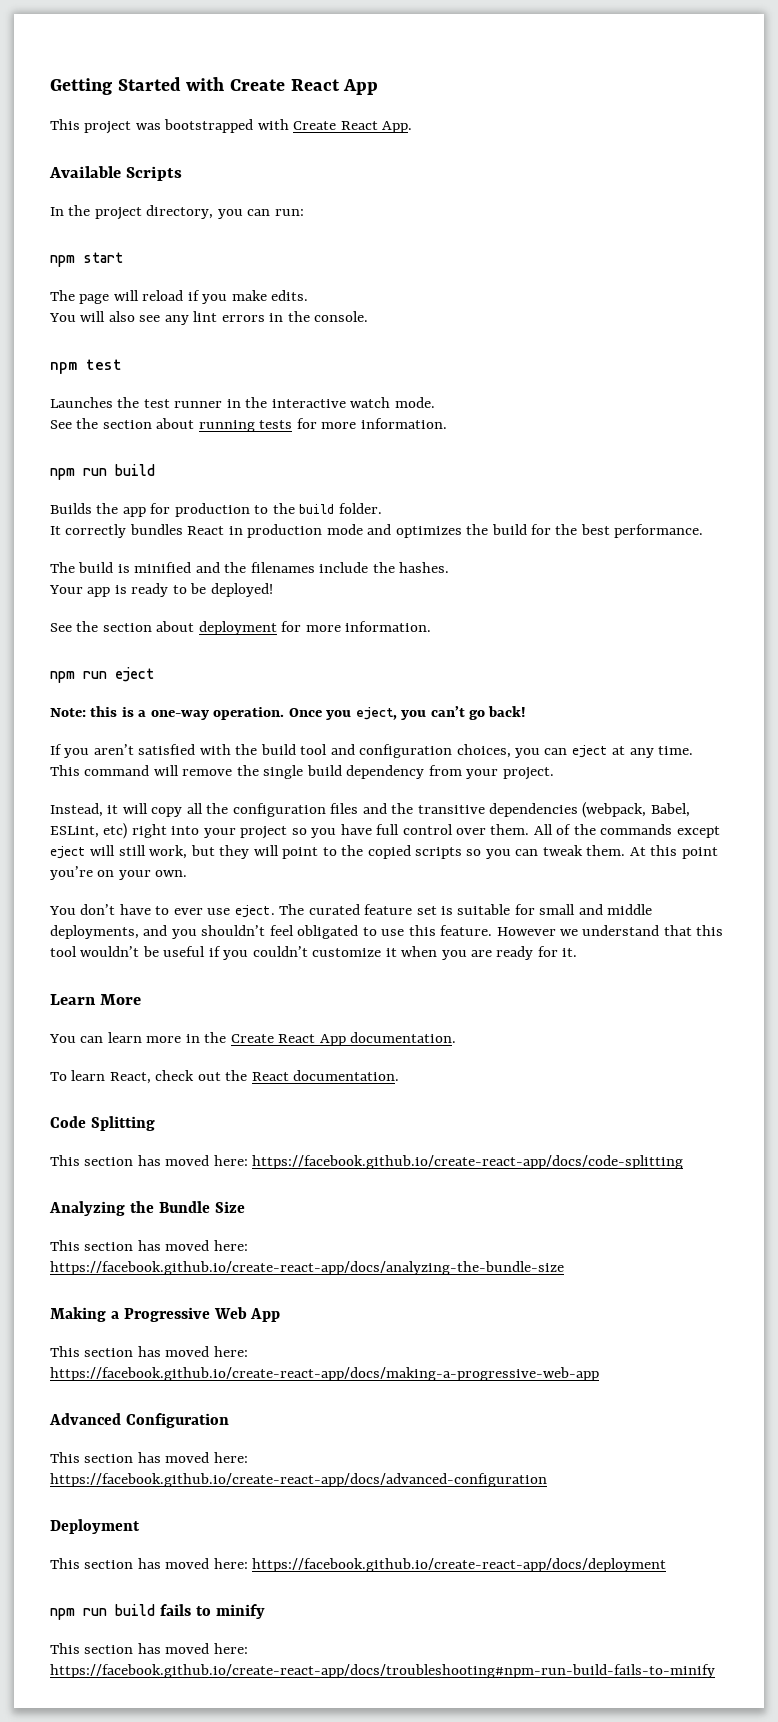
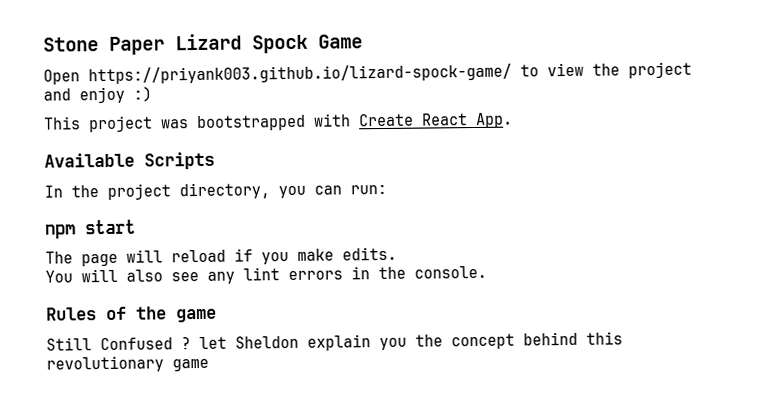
- Getting Started with Create React App
+ Stone Paper Lizard Spock Game
+ Open https://priyank003.github.io/lizard-spock-game/ to view the project and enjoy :)
- npm test
- Launches the test runner in the interactive watch mode.
- See the section about running tests for more information.
- npm run build
- Builds the app for production to the build folder.
- It correctly bundles React in production mode and optimizes the build for the best performance.
- The build is minified and the filenames include the hashes.
- Your app is ready to be deployed!
- See the section about deployment for more information.
- npm run eject
- Note: this is a one-way operation. Once you eject, you can’t go back!
- If you aren’t satisfied with the build tool and configuration choices, you can eject at any time. This command will remove the single build dependency from your project.
- Instead, it will copy all the configuration files and the transitive dependencies (webpack, Babel, ESLint, etc) right into your project so you have full control over them. All of the commands except eject will still work, but they will point to the copied scripts so you can tweak them. At this point you’re on your own.
- You don’t have to ever use eject. The curated feature set is suitable for small and middle deployments, and you shouldn’t feel obligated to use this feature. However we understand that this tool wouldn’t be useful if you couldn’t customize it when you are ready for it.
- Learn More
- You can learn more in the Create React App documentation.
- To learn React, check out the React documentation.
- Code Splitting
- This section has moved here: https://facebook.github.io/create-react-app/docs/code-splitting
- Analyzing the Bundle Size
- This section has moved here: https://facebook.github.io/create-react-app/docs/analyzing-the-bundle-size
- Making a Progressive Web App
- This section has moved here: https://facebook.github.io/create-react-app/docs/making-a-progressive-web-app
- Advanced Configuration
- This section has moved here: https://facebook.github.io/create-react-app/docs/advanced-configuration
- Deployment
- This section has moved here: https://facebook.github.io/create-react-app/docs/deployment
- npm run build fails to minify
- This section has moved here: https://facebook.github.io/create-react-app/docs/troubleshooting#npm-run-build-fails-to-minify
+ Rules of the game
+ Still Confused ? let Sheldon explain you the concept behind this revolutionary game

